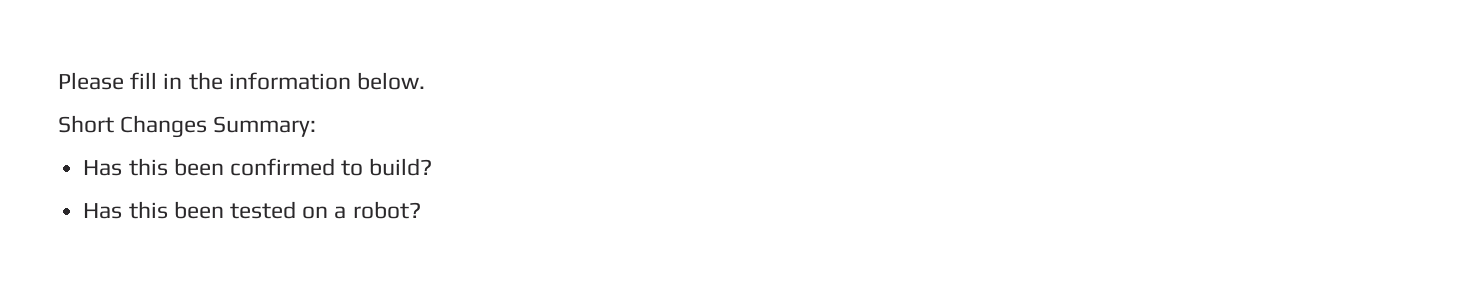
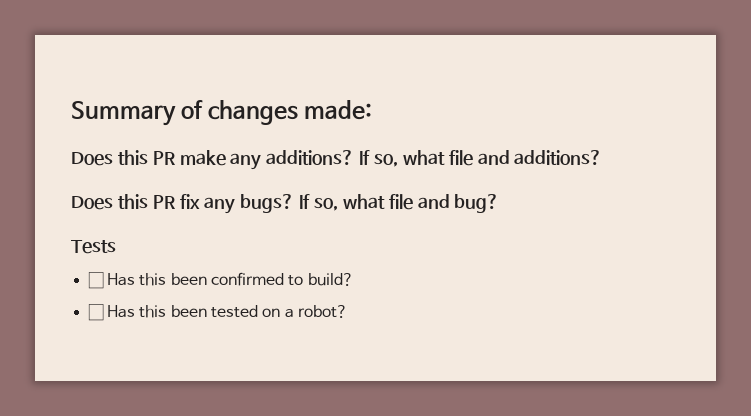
- Please fill in the information below.
- Short Changes Summary:
- Has this been confirmed to build?
+ Summary of changes made:
+ Does this PR make any additions? If so, what file and additions?
+ Does this PR fix any bugs? If so, what file and bug?
+ Tests
+ ☐ Has this been confirmed to build?
- Has this been tested on a robot?
+ ☐ Has this been tested on a robot?

